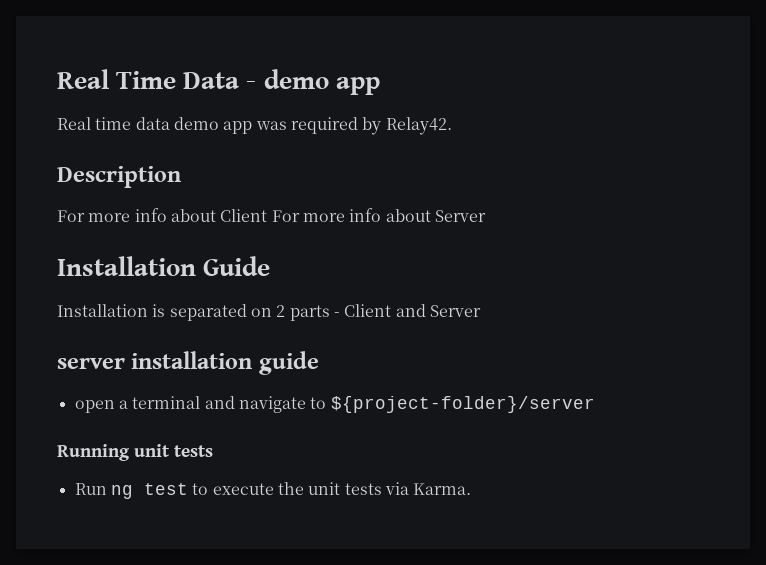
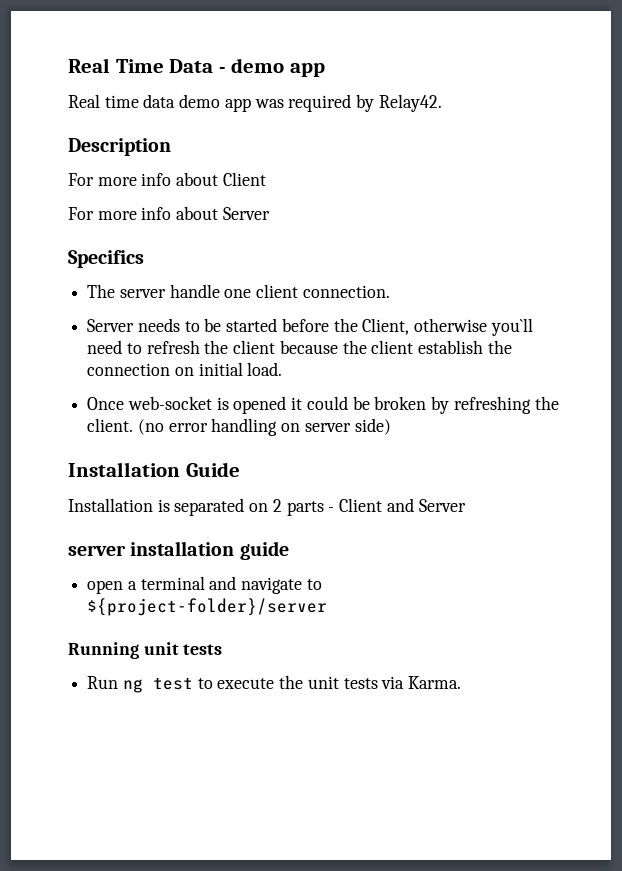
- For more info about Client For more info about Server
+ For more info about Client
+ For more info about Server
+ Specifics
+ The server handle one client connection.
+ Server needs to be started before the Client, otherwise you`ll need to refresh the client because the client establish the connection on initial load.
+ Once web-socket is opened it could be broken by refreshing the client. (no error handling on server side)

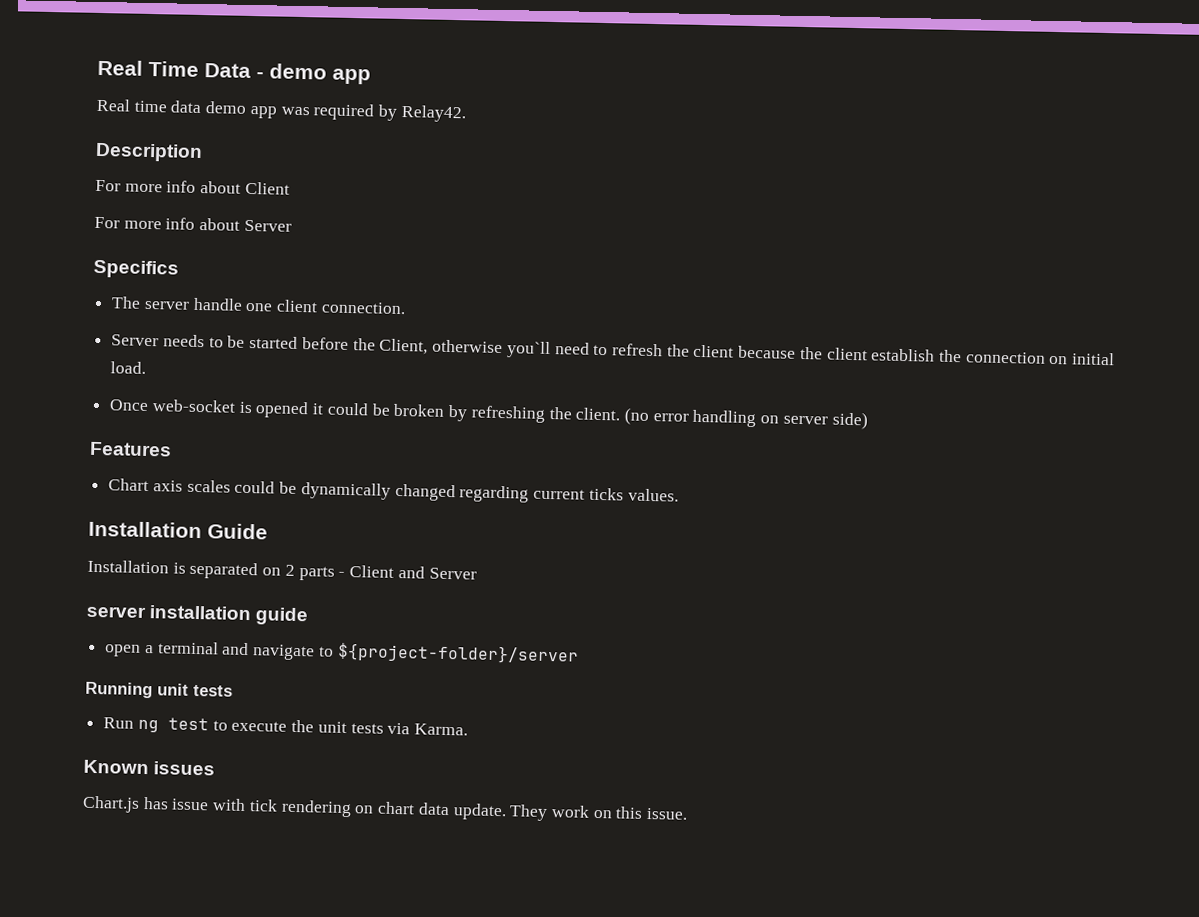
+ Features
+ Chart axis scales could be dynamically changed regarding current ticks values.
+ Known issues
+ Chart.js has issue with tick rendering on chart data update. They work on this issue.

